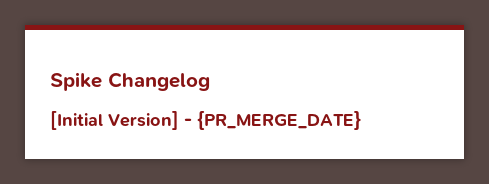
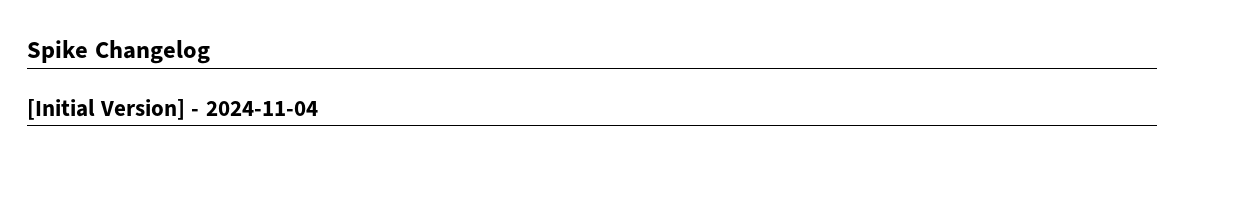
- [Initial Version] - {PR_MERGE_DATE}
+ [Initial Version] - 2024-11-04

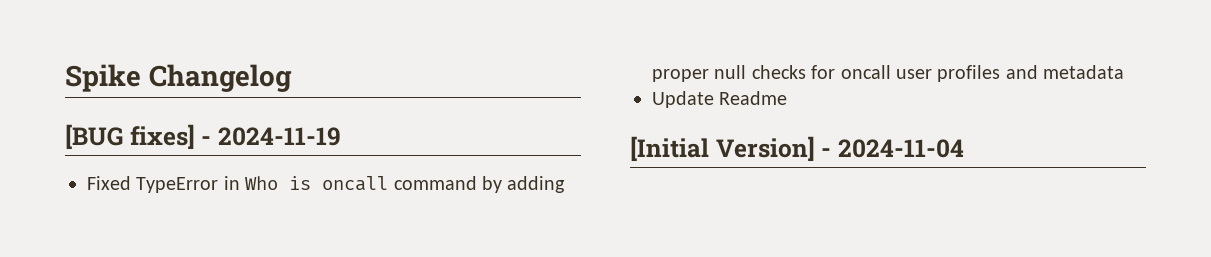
+ [BUG fixes] - 2024-11-19
+ Fixed TypeError in Who is oncall command by adding proper null checks for oncall user profiles and metadata
+ Update Readme

